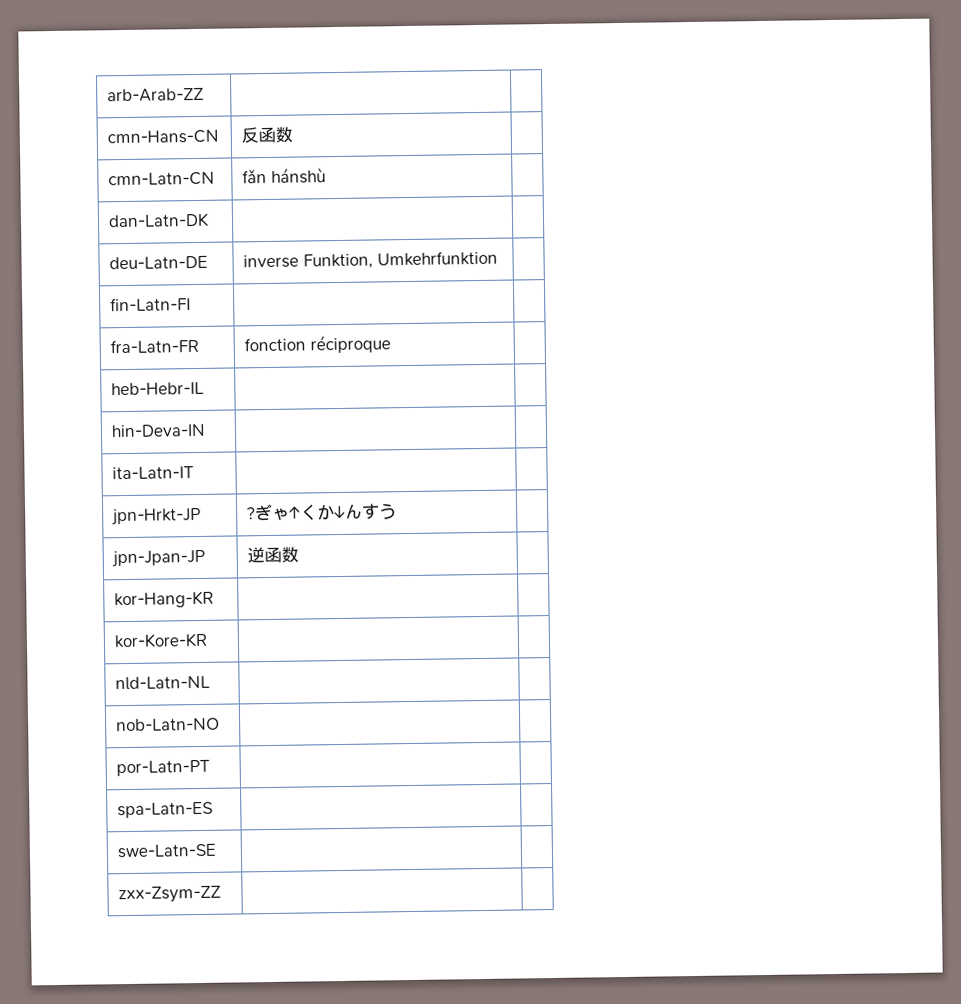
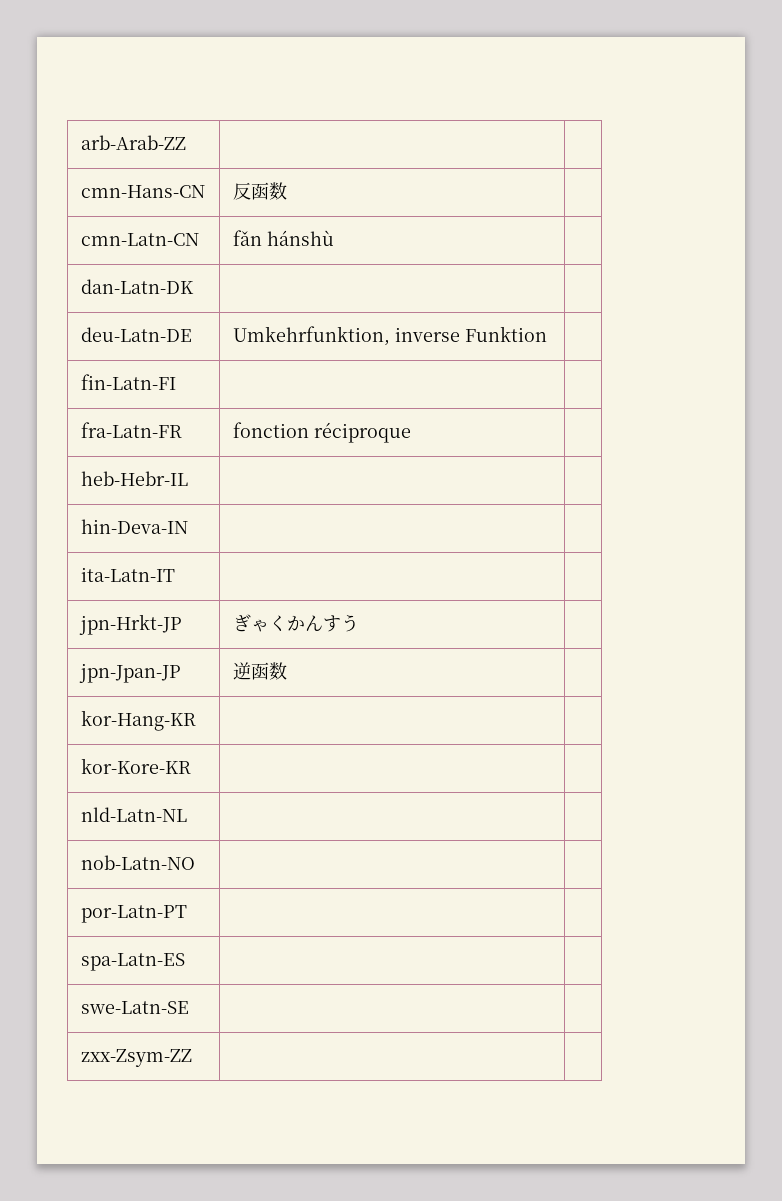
- deu-Latn-DE | inverse Funktion, Umkehrfunktion |
+ deu-Latn-DE | Umkehrfunktion, inverse Funktion |
- jpn-Hrkt-JP | ?ぎゃ↑くか↓んすう |
+ jpn-Hrkt-JP | ぎゃくかんすう |

